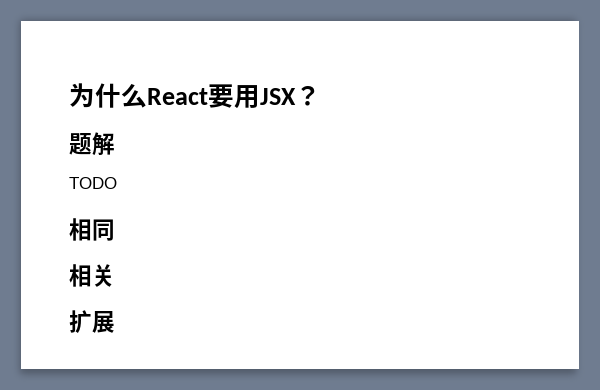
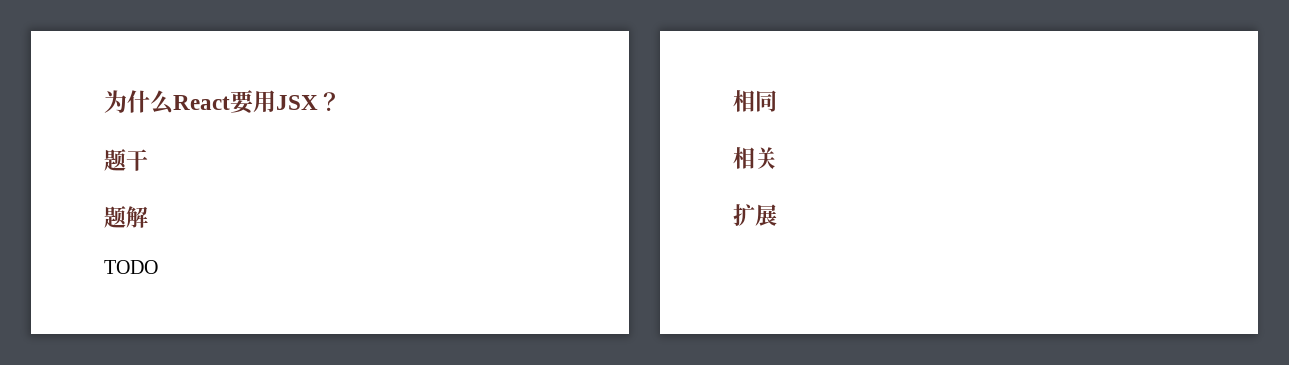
+ 题干

